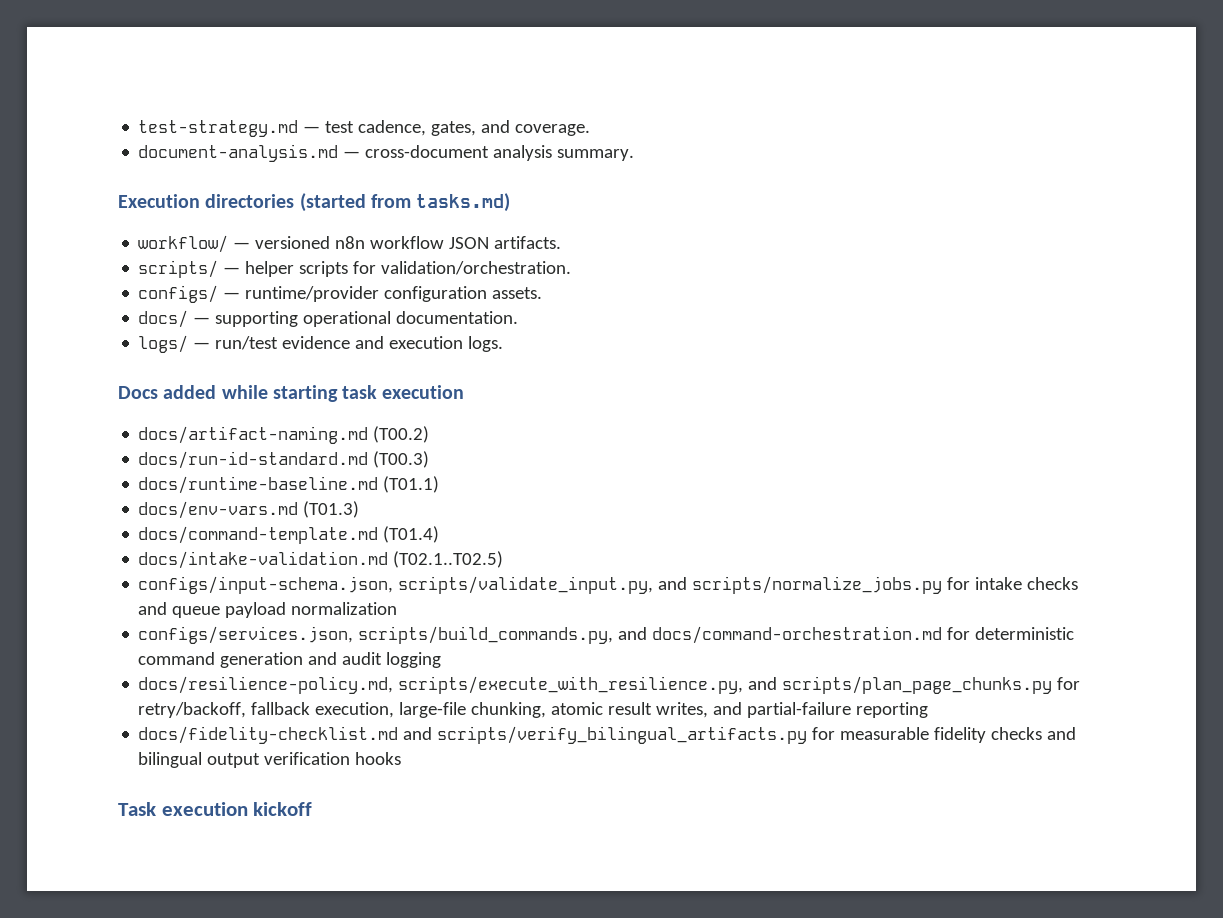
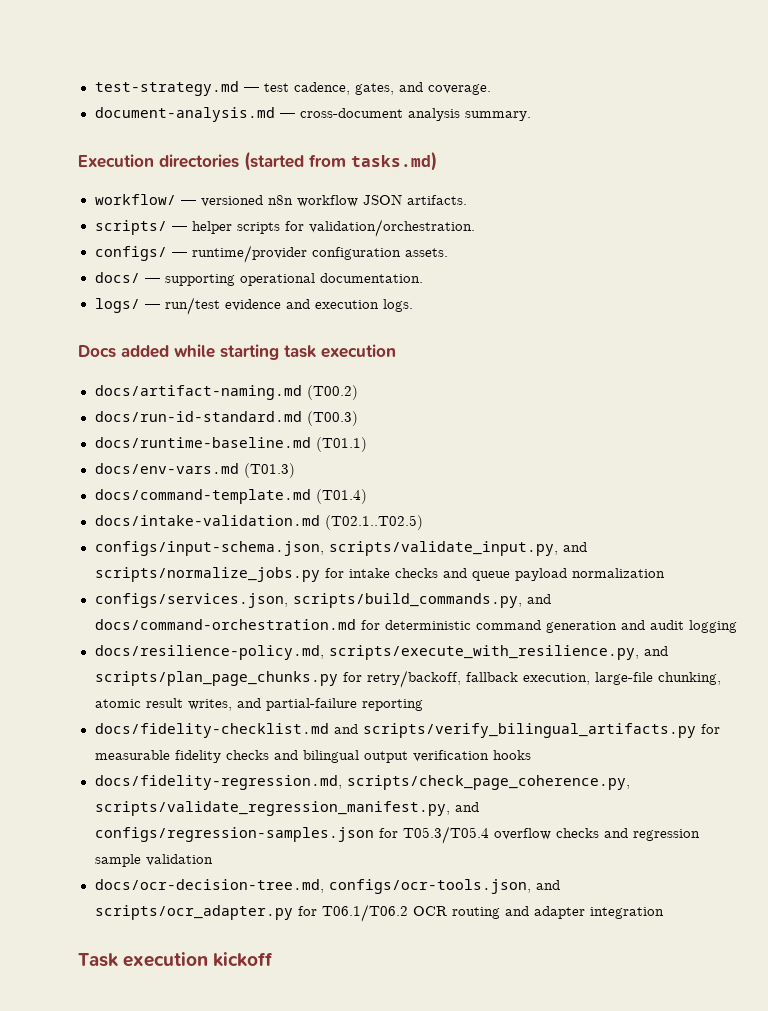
+ docs/fidelity-regression.md, scripts/check_page_coherence.py, scripts/validate_regression_manifest.py, and configs/regression-samples.json for T05.3/T05.4 overflow checks and regression sample validation
+ docs/ocr-decision-tree.md, configs/ocr-tools.json, and scripts/ocr_adapter.py for T06.1/T06.2 OCR routing and adapter integration

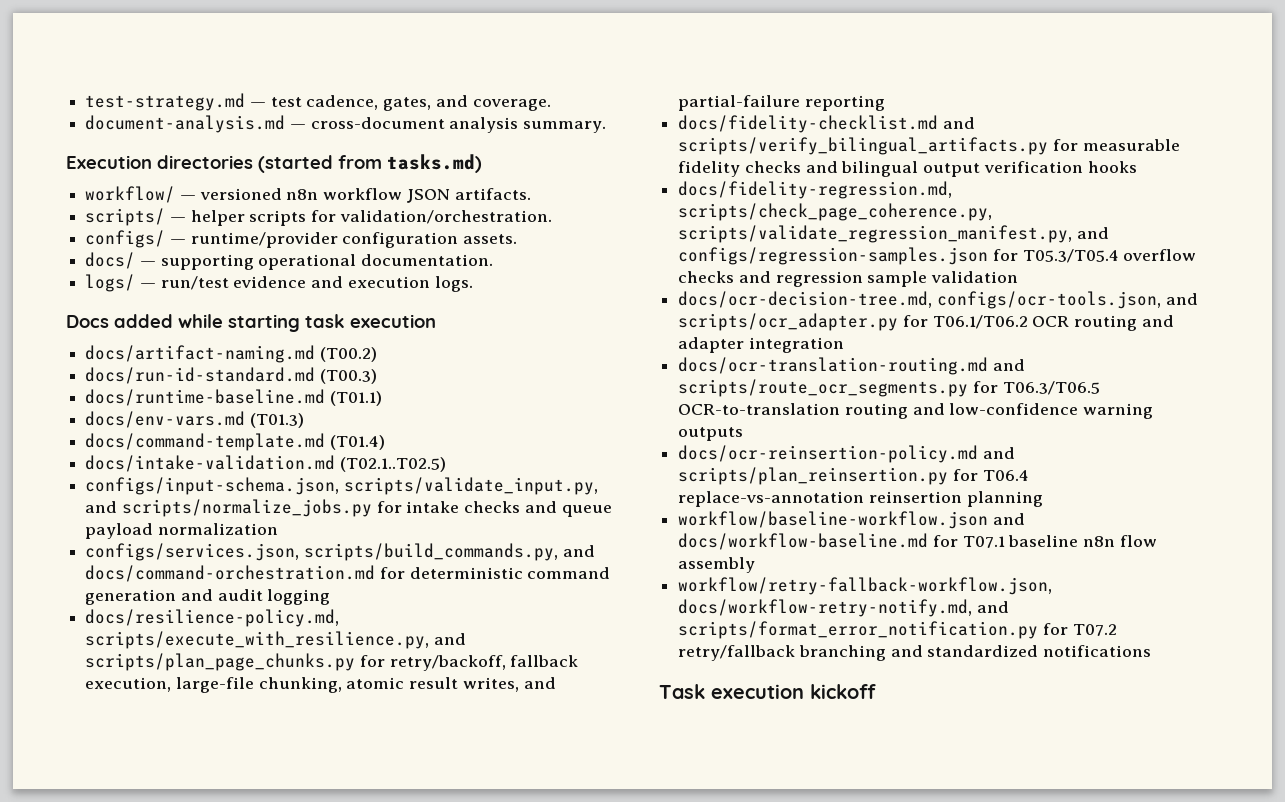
+ docs/ocr-translation-routing.md and scripts/route_ocr_segments.py for T06.3/T06.5 OCR-to-translation routing and low-confidence warning outputs
+ docs/ocr-reinsertion-policy.md and scripts/plan_reinsertion.py for T06.4 replace-vs-annotation reinsertion planning
+ workflow/baseline-workflow.json and docs/workflow-baseline.md for T07.1 baseline n8n flow assembly
+ workflow/retry-fallback-workflow.json, docs/workflow-retry-notify.md, and scripts/format_error_notification.py for T07.2 retry/fallback branching and standardized notifications

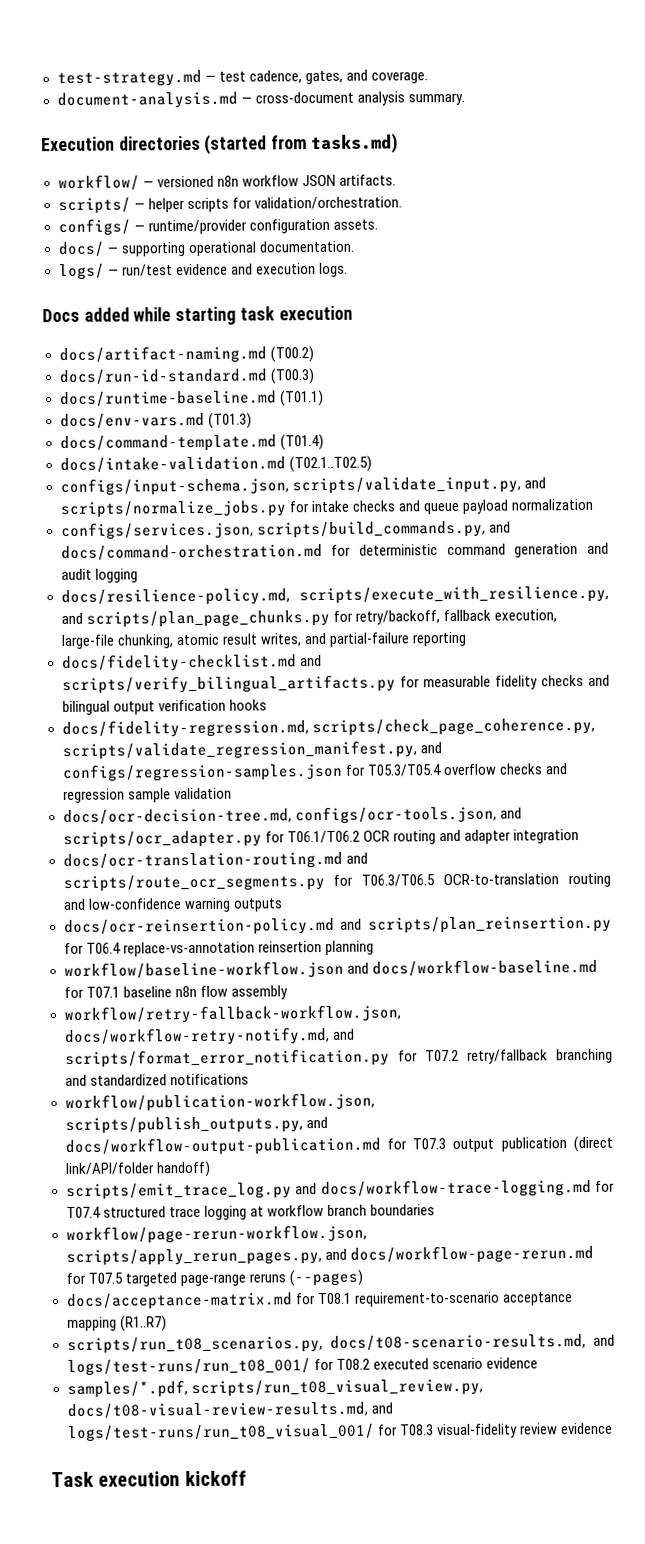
+ workflow/publication-workflow.json, scripts/publish_outputs.py, and docs/workflow-output-publication.md for T07.3 output publication (direct link/API/folder handoff)
+ scripts/emit_trace_log.py and docs/workflow-trace-logging.md for T07.4 structured trace logging at workflow branch boundaries
+ workflow/page-rerun-workflow.json, scripts/apply_rerun_pages.py, and docs/workflow-page-rerun.md for T07.5 targeted page-range reruns (--pages)
+ docs/acceptance-matrix.md for T08.1 requirement-to-scenario acceptance mapping (R1..R7)
+ scripts/run_t08_scenarios.py, docs/t08-scenario-results.md, and logs/test-runs/run_t08_001/ for T08.2 executed scenario evidence
+ samples/*.pdf, scripts/run_t08_visual_review.py, docs/t08-visual-review-results.md, and logs/test-runs/run_t08_visual_001/ for T08.3 visual-fidelity review evidence

